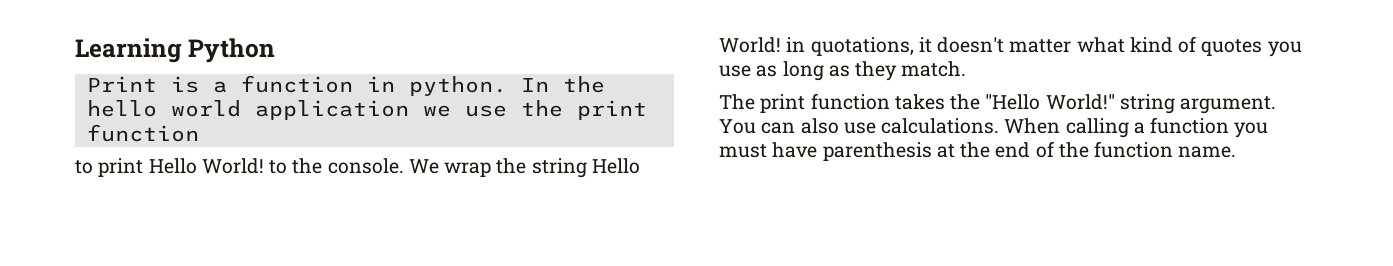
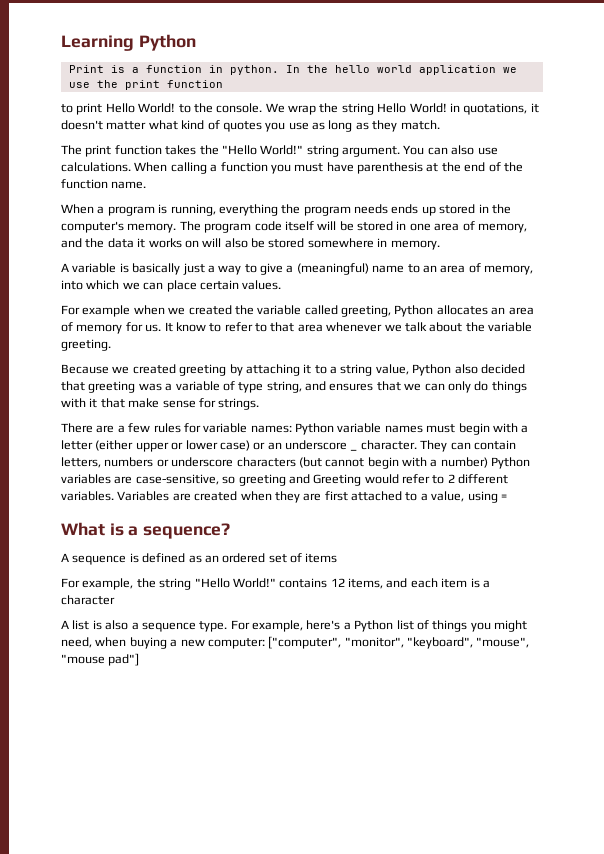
+ When a program is running, everything the program needs ends up stored in the computer's memory. The program code itself will be stored in one area of memory, and the data it works on will also be stored somewhere in memory.
+ A variable is basically just a way to give a (meaningful) name to an area of memory, into which we can place certain values.
+ For example when we created the variable called greeting, Python allocates an area of memory for us. It know to refer to that area whenever we talk about the variable greeting.
+ Because we created greeting by attaching it to a string value, Python also decided that greeting was a variable of type string, and ensures that we can only do things with it that make sense for strings.
+ There are a few rules for variable names: Python variable names must begin with a letter (either upper or lower case) or an underscore _ character. They can contain letters, numbers or underscore characters (but cannot begin with a number) Python variables are case-sensitive, so greeting and Greeting would refer to 2 different variables. Variables are created when they are first attached to a value, using =
+ What is a sequence?
+ A sequence is defined as an ordered set of items
+ For example, the string "Hello World!" contains 12 items, and each item is a character
+ A list is also a sequence type. For example, here's a Python list of things you might need, when buying a new computer: ["computer", "monitor", "keyboard", "mouse", "mouse pad"]

